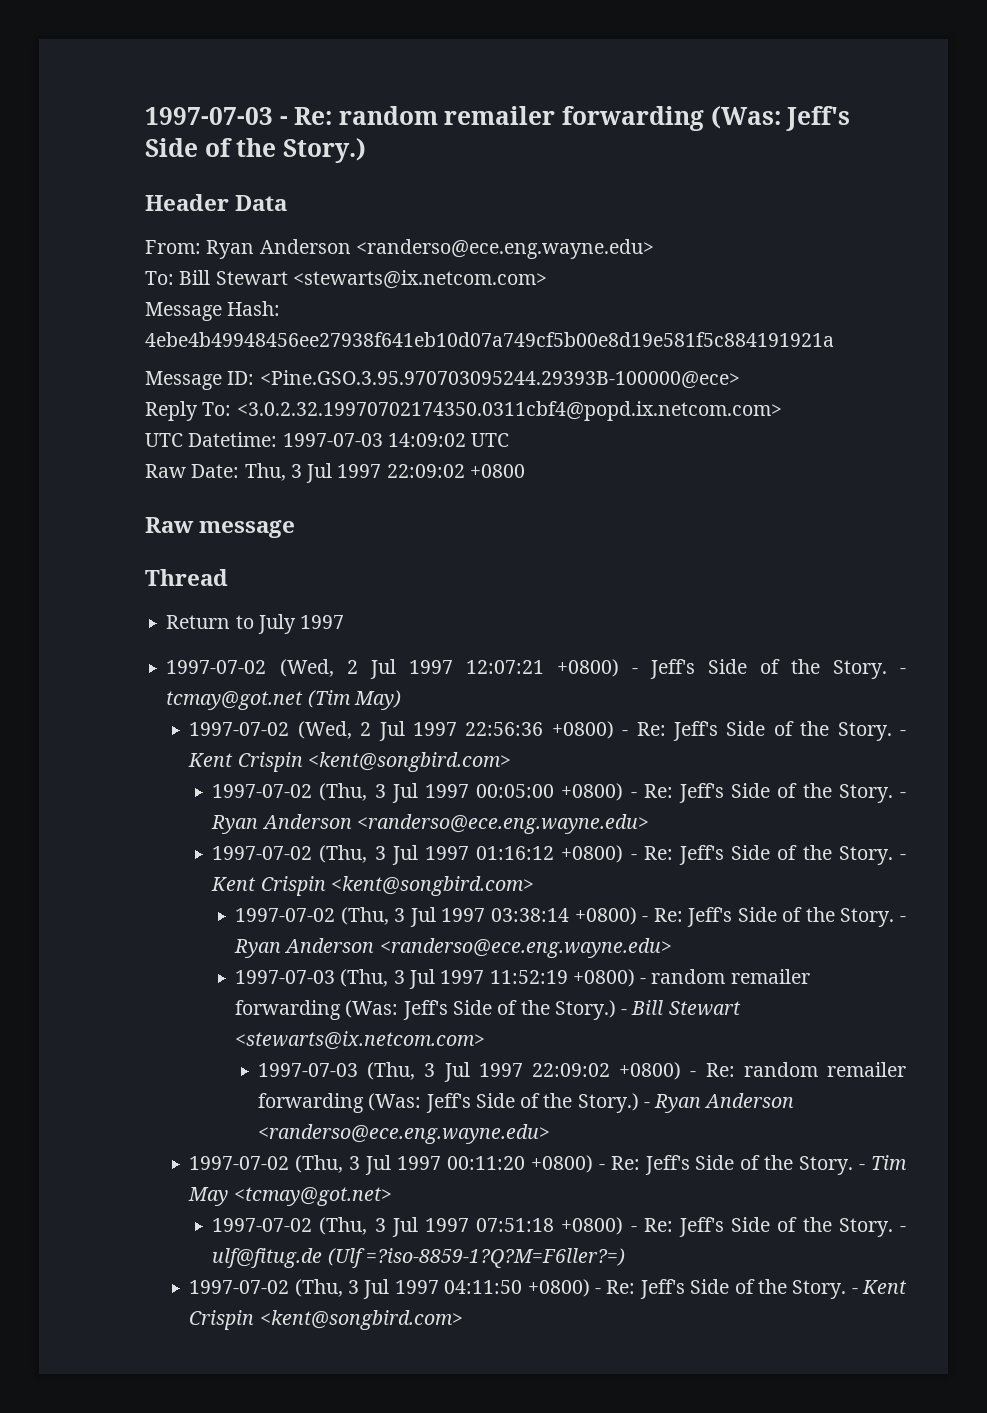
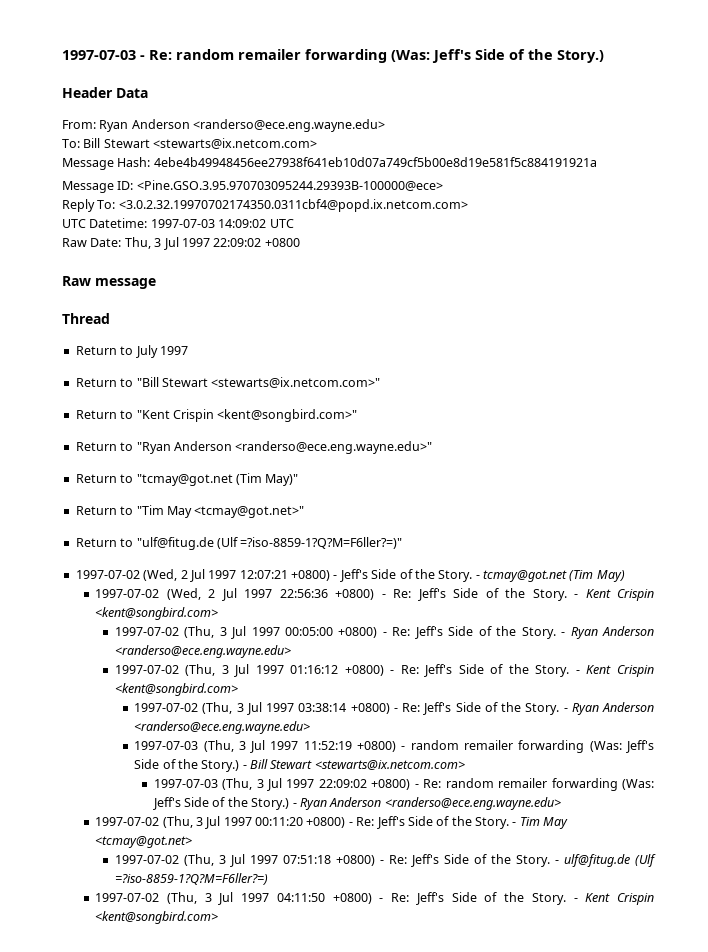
+ Return to "Bill Stewart <stewarts@ix.netcom.com>"
+ Return to "Kent Crispin <kent@songbird.com>"
+ Return to "Ryan Anderson <randerso@ece.eng.wayne.edu>"
+ Return to "tcmay@got.net (Tim May)"
+ Return to "Tim May <tcmay@got.net>"
+ Return to "ulf@fitug.de (Ulf =?iso-8859-1?Q?M=F6ller?=)"

